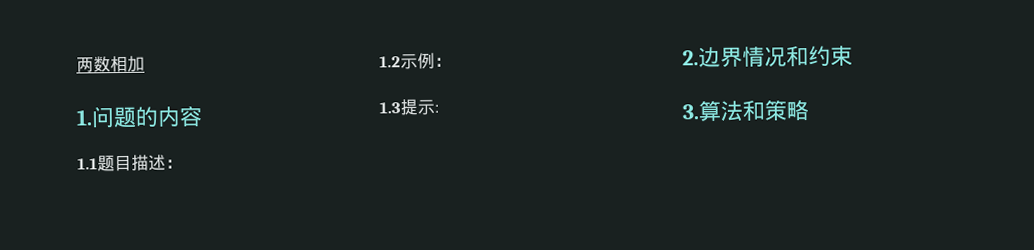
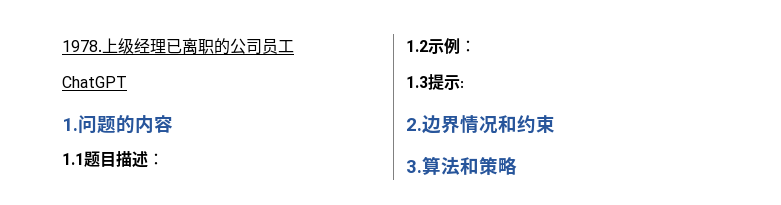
- 两数相加
+ 1978.上级经理已离职的公司员工
+ ChatGPT

